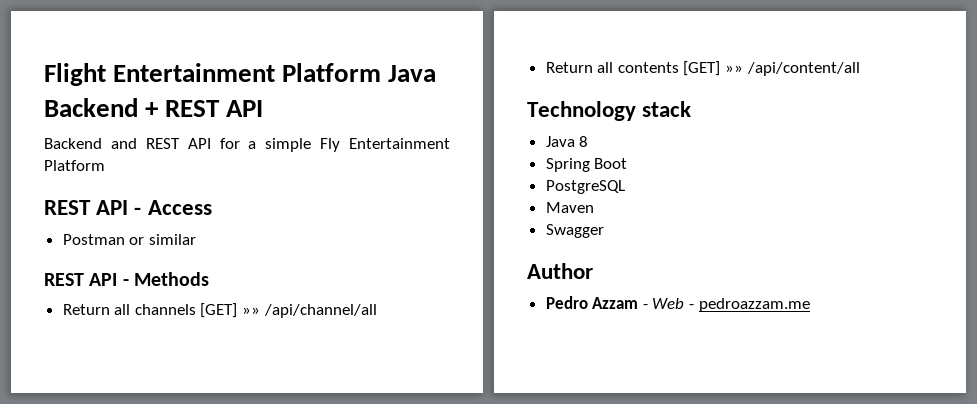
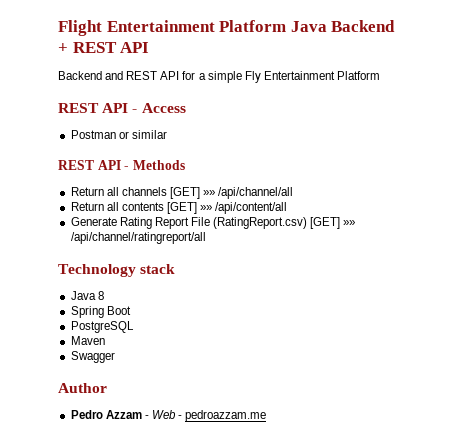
+ Generate Rating Report File (RatingReport.csv) [GET] »» /api/channel/ratingreport/all

